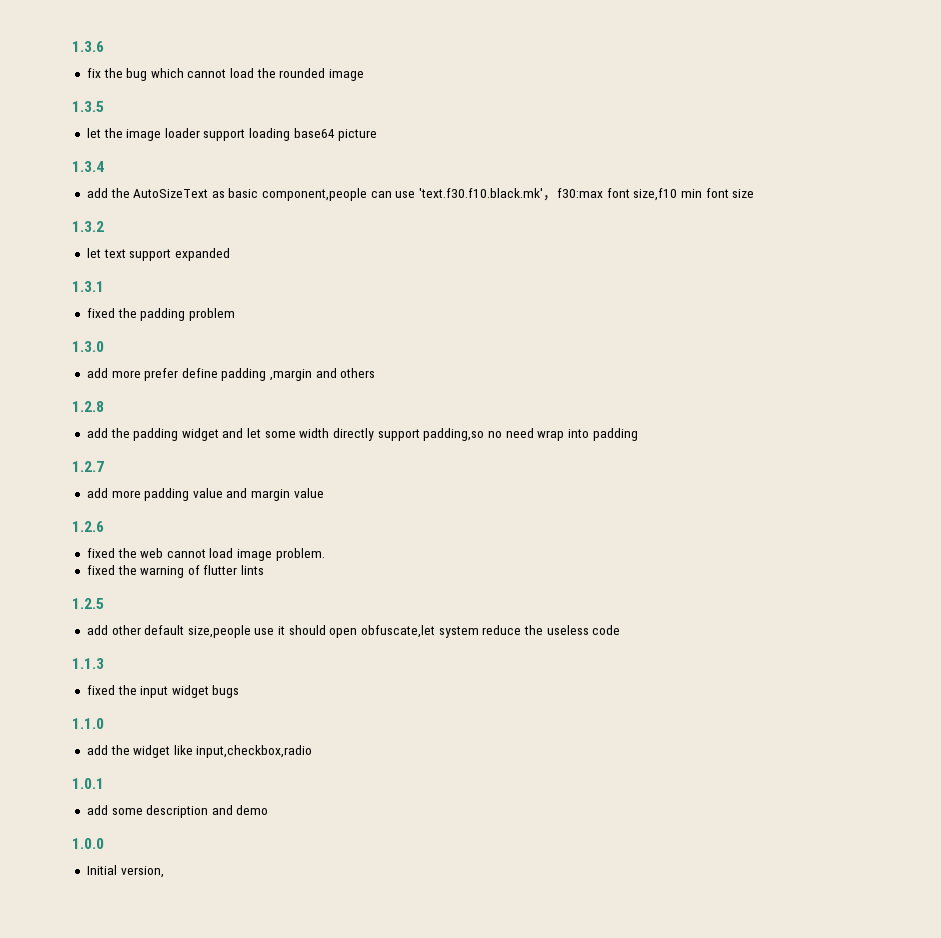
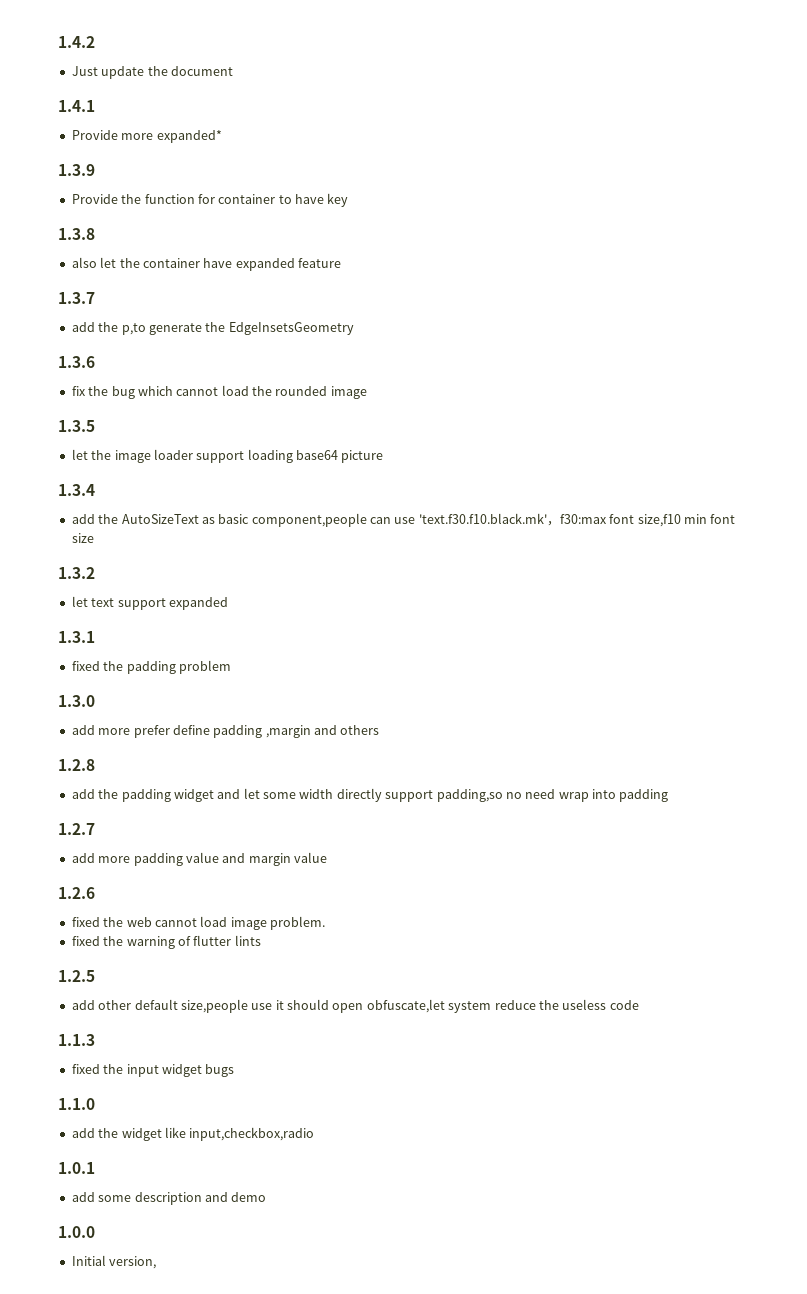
+ 1.4.2
+ Just update the document
+ 1.4.1
+ Provide more expanded*
+ 1.3.9
+ Provide the function for container to have key
+ 1.3.8
+ also let the container have expanded feature
+ 1.3.7
+ add the p,to generate the EdgeInsetsGeometry

